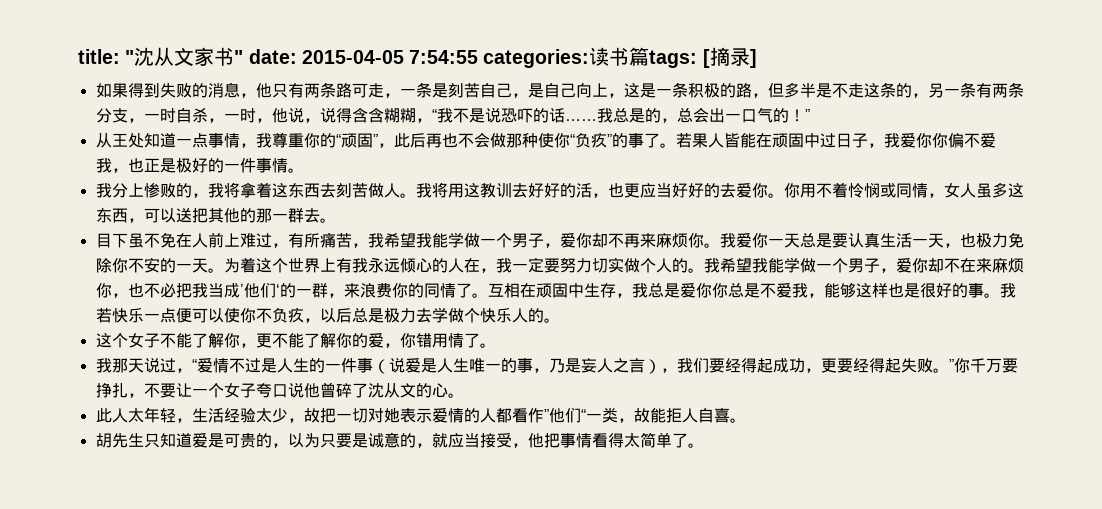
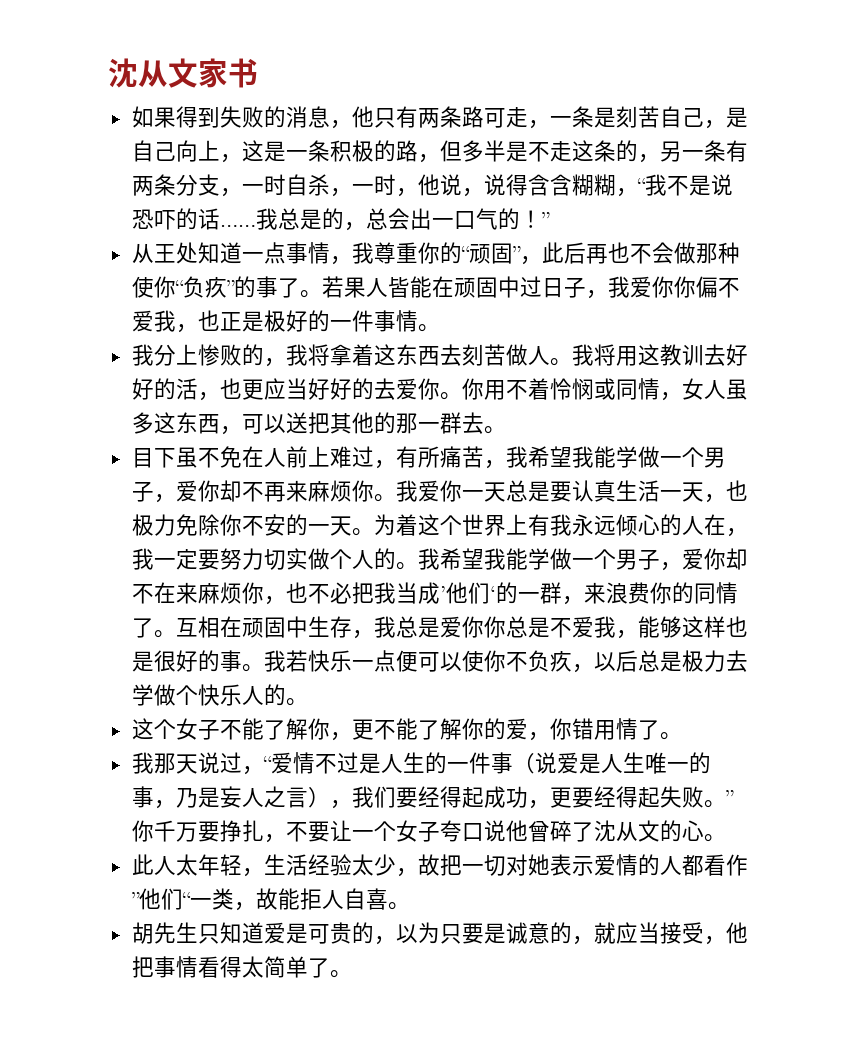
- title: "沈从文家书" date: 2015-04-05 7:54:55 categories:读书篇tags: [摘录]
+ 沈从文家书

